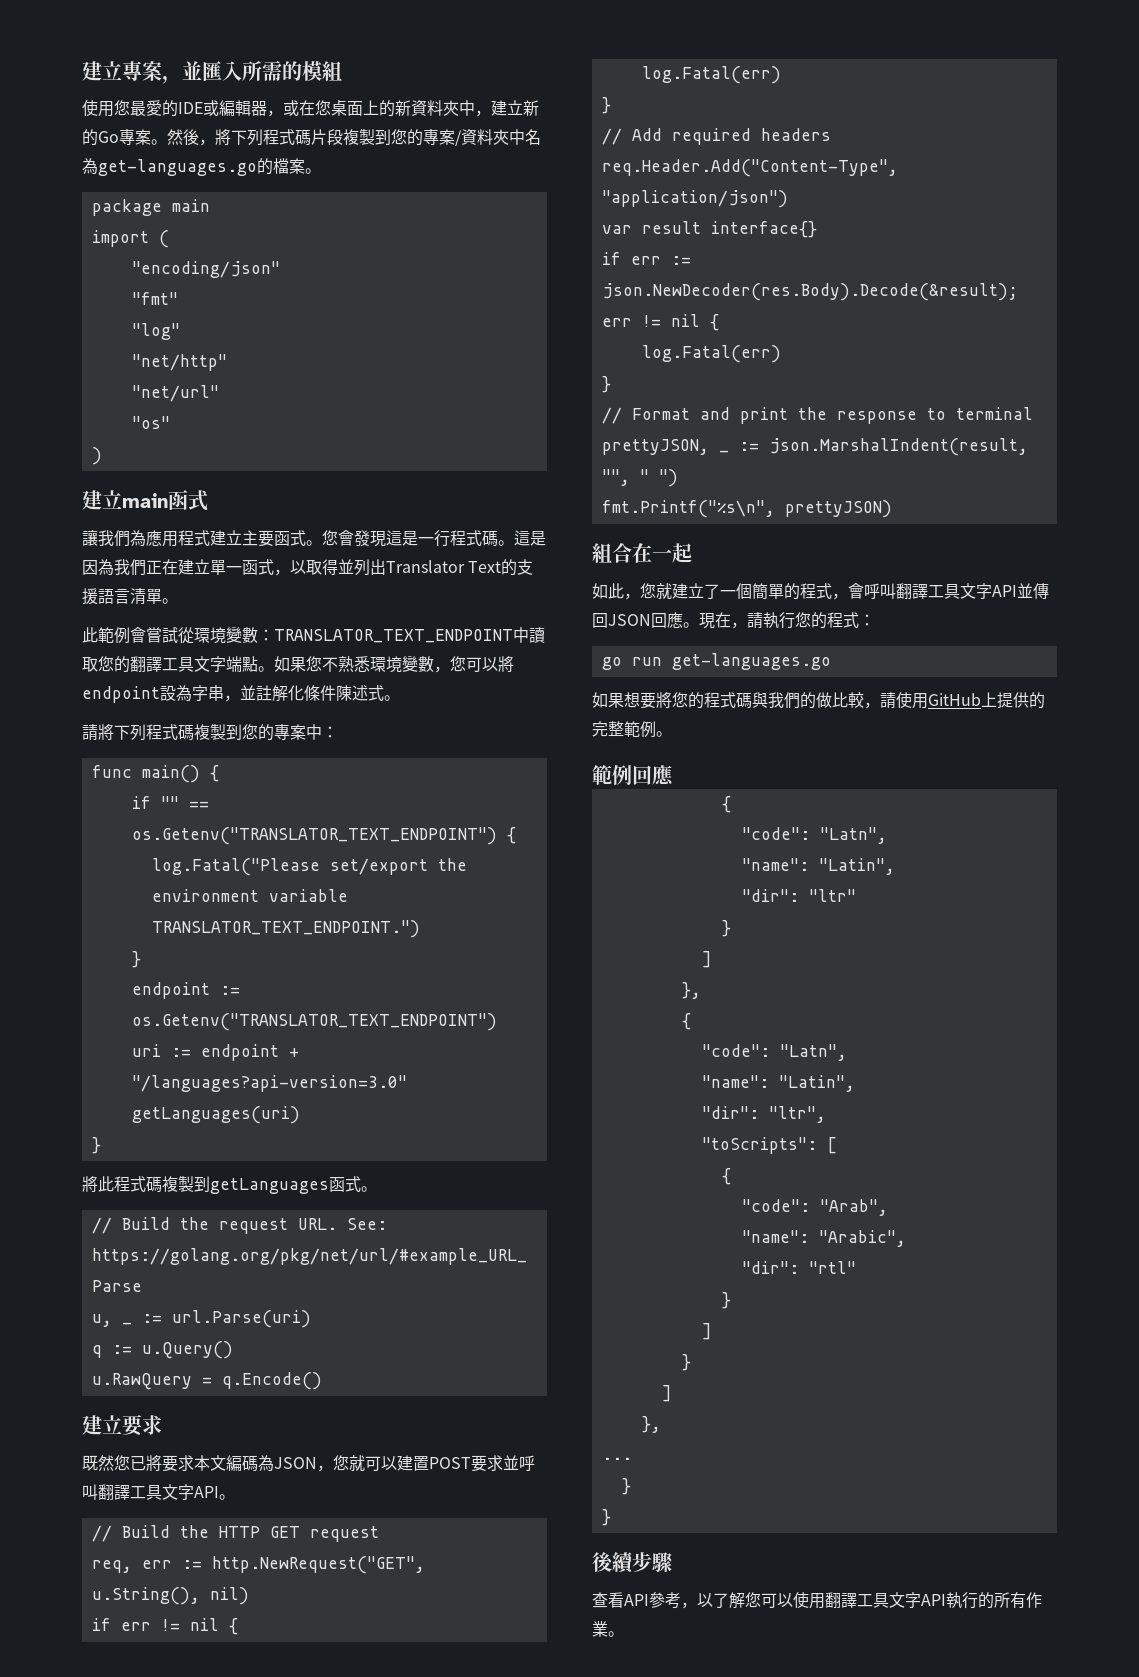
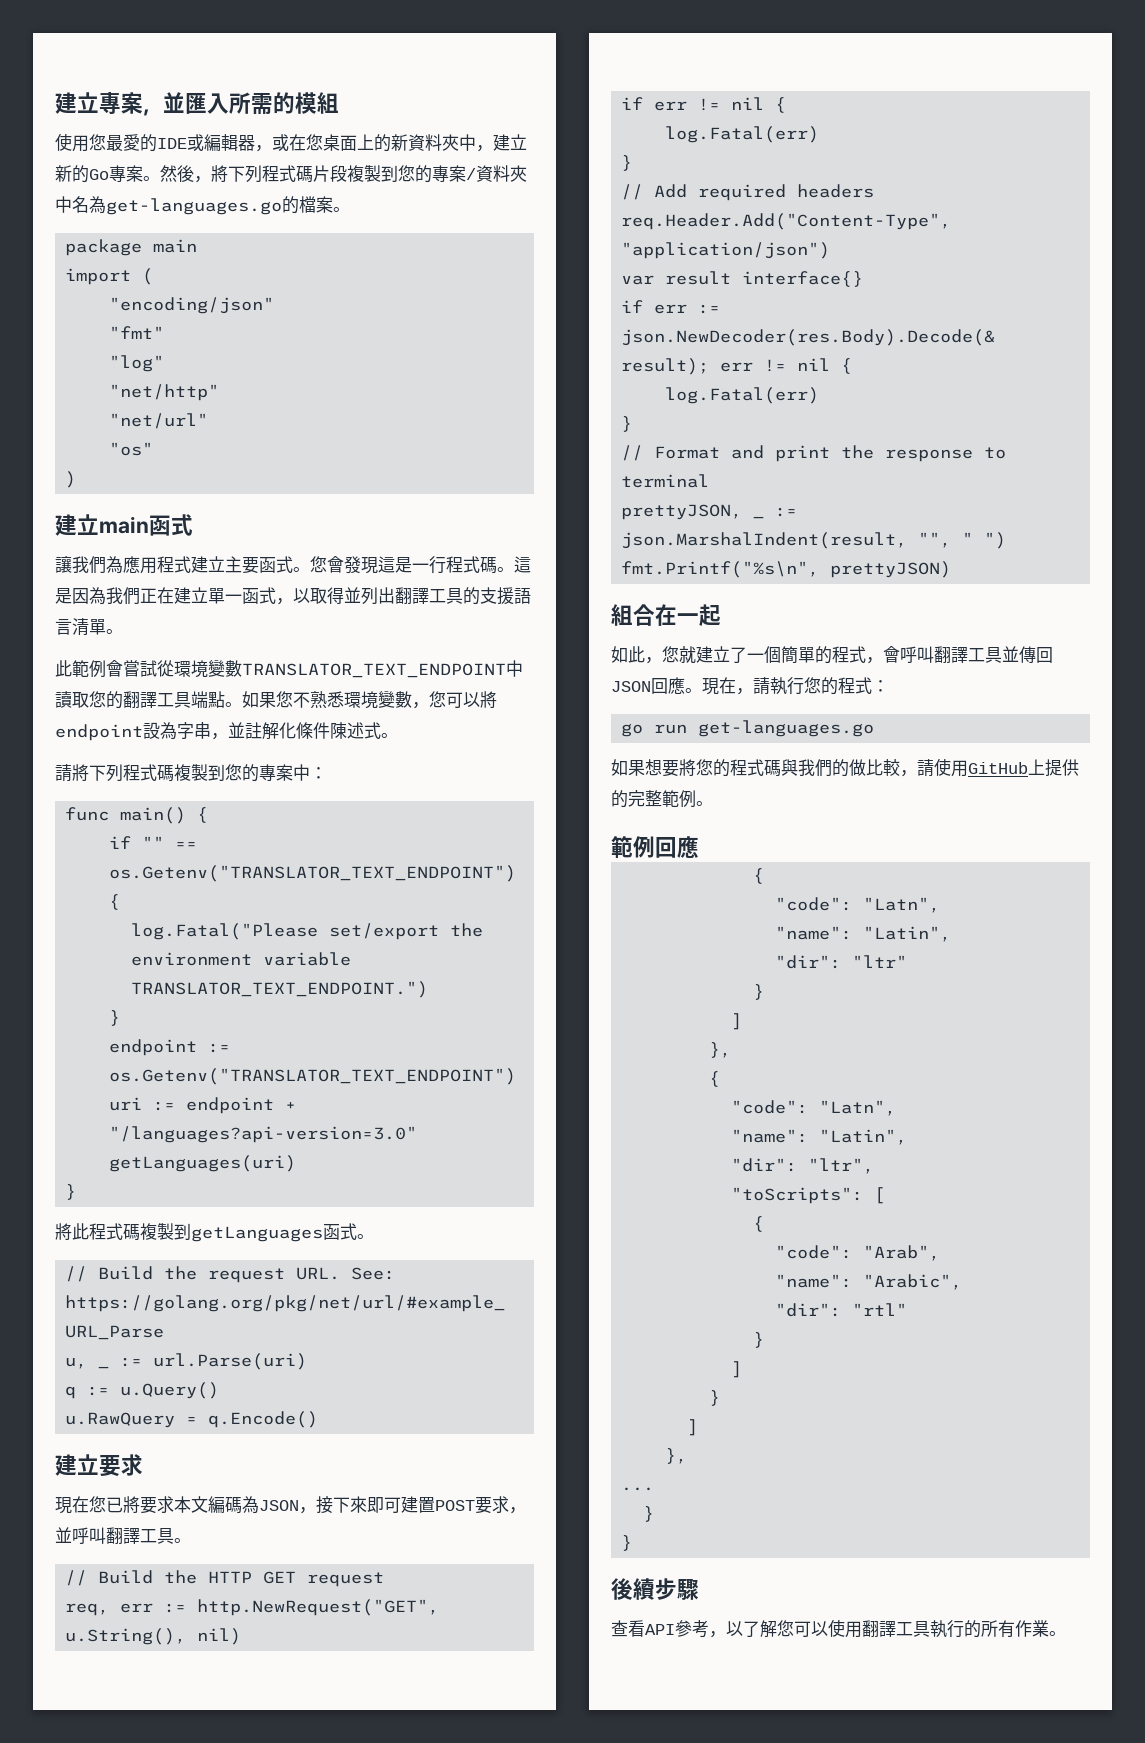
- 這是因為我們正在建立單一函式，以取得並列出Translator Text的支援語言清單。
+ 這是因為我們正在建立單一函式，以取得並列出翻譯工具的支援語言清單。
- 此範例會嘗試從環境變數：TRANSLATOR_TEXT_ENDPOINT中讀取您的翻譯工具文字端點。
+ 此範例會嘗試從環境變數TRANSLATOR_TEXT_ENDPOINT中讀取您的翻譯工具端點。
- 既然您已將要求本文編碼為JSON，您就可以建置POST要求並呼叫翻譯工具文字API。
+ 現在您已將要求本文編碼為JSON，接下來即可建置POST要求，並呼叫翻譯工具。
- 如此，您就建立了一個簡單的程式，會呼叫翻譯工具文字API並傳回JSON回應。
+ 如此，您就建立了一個簡單的程式，會呼叫翻譯工具並傳回JSON回應。
- 查看API參考，以了解您可以使用翻譯工具文字API執行的所有作業。
+ 查看API參考，以了解您可以使用翻譯工具執行的所有作業。

